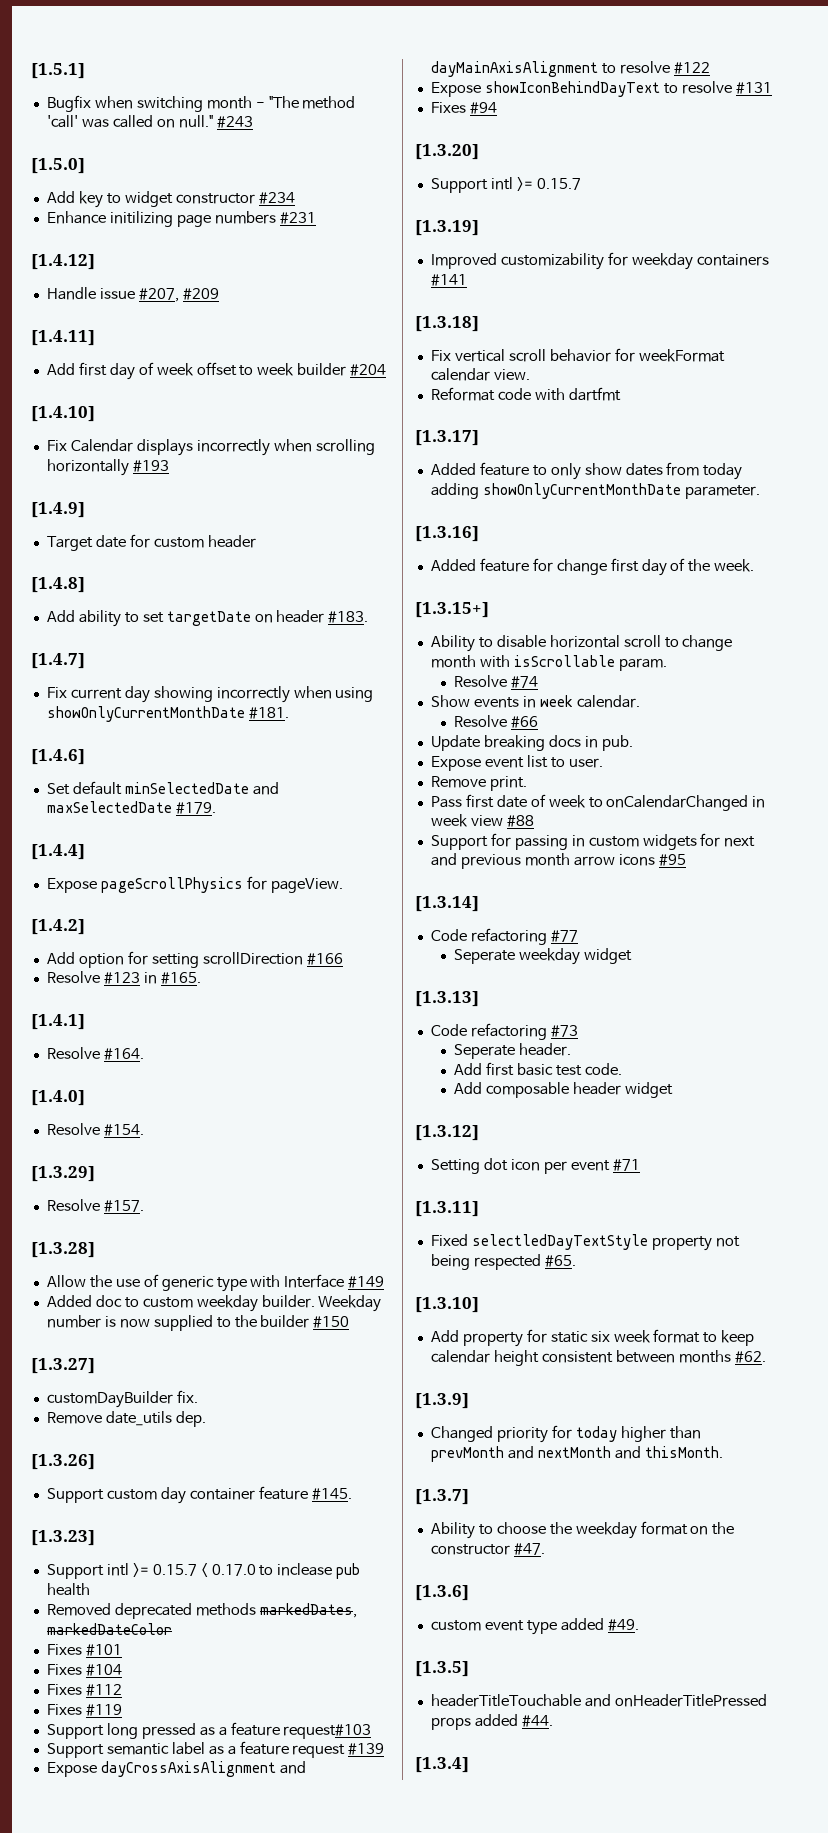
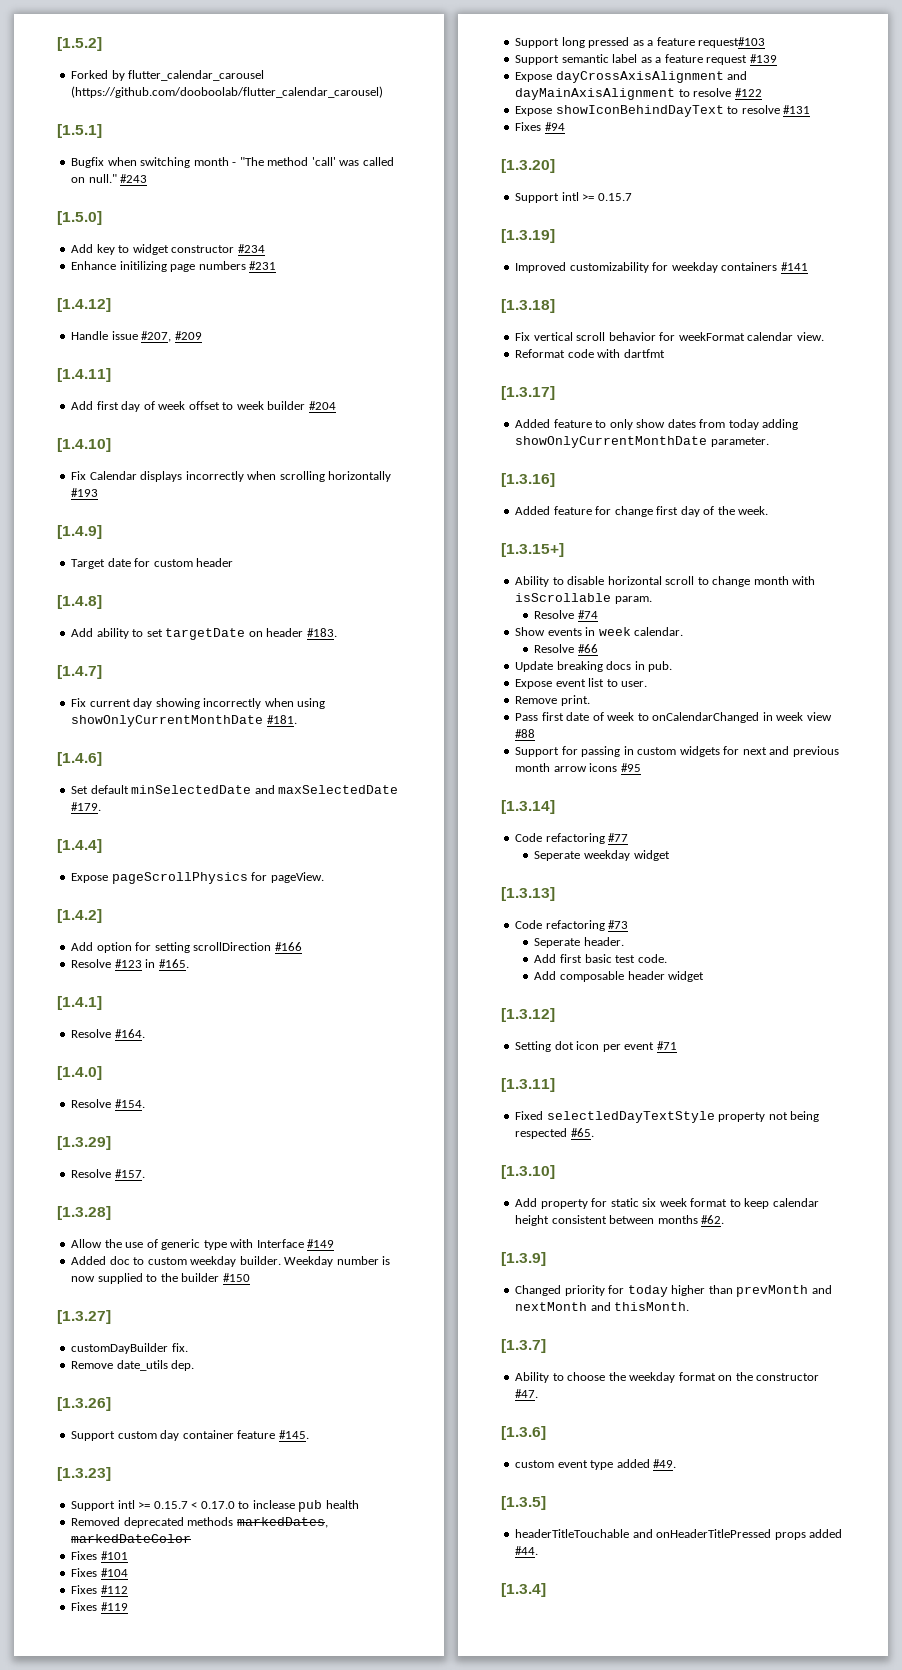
+ [1.5.2]
+ Forked by flutter_calendar_carousel (https://github.com/dooboolab/flutter_calendar_carousel)

